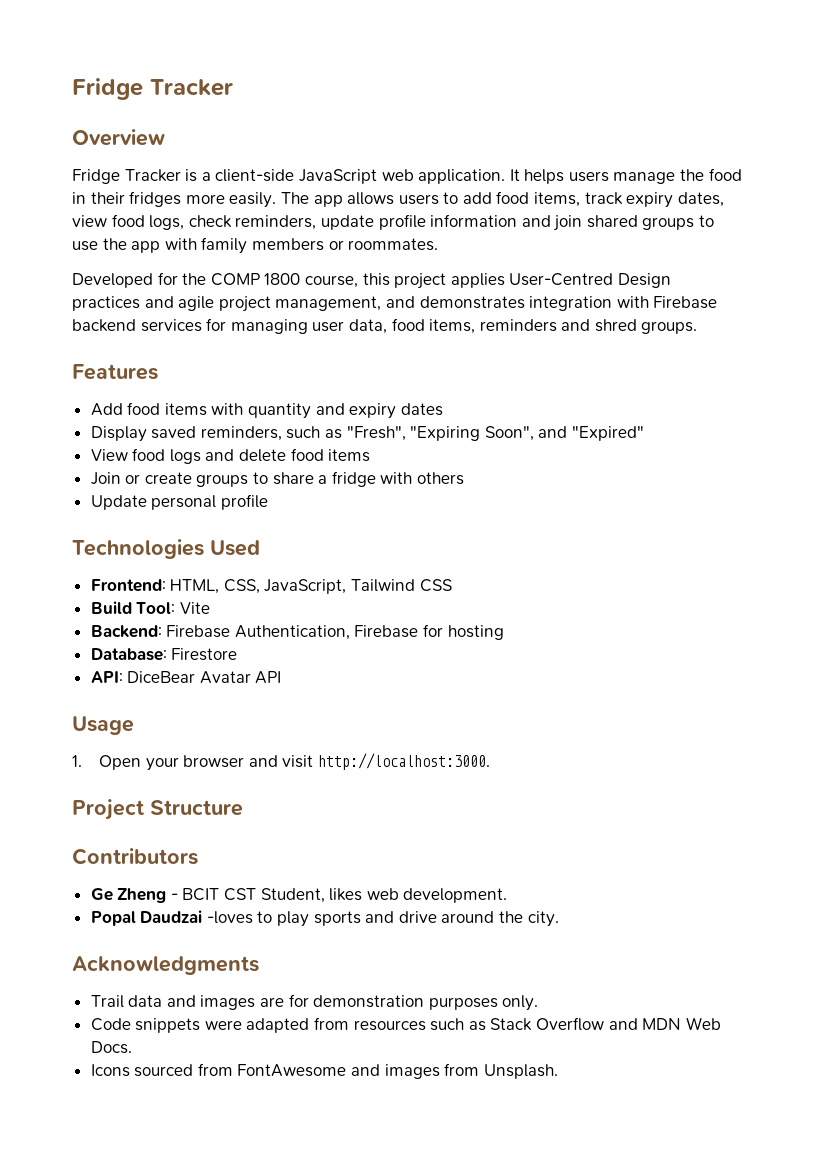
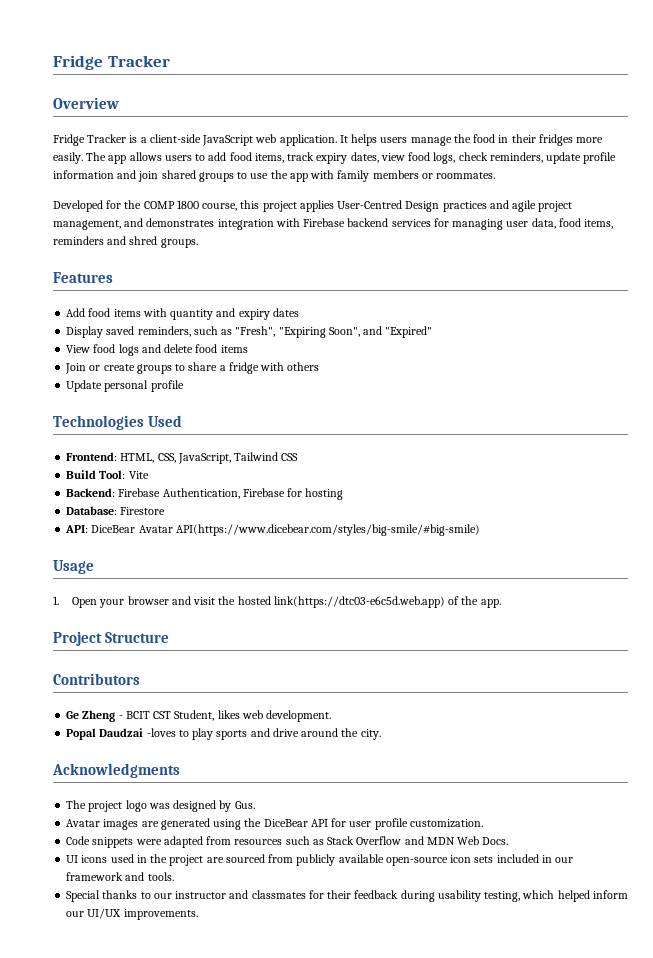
- API: DiceBear Avatar API
+ API: DiceBear Avatar API(https://www.dicebear.com/styles/big-smile/#big-smile)
- 1. Open your browser and visit http://localhost:3000.
+ 1. Open your browser and visit the hosted link(https://dtc03-e6c5d.web.app) of the app.
- Trail data and images are for demonstration purposes only.
+ The project logo was designed by Gus.
+ Avatar images are generated using the DiceBear API for user profile customization.
- Icons sourced from FontAwesome and images from Unsplash.
+ UI icons used in the project are sourced from publicly available open-source icon sets included in our framework and tools.
+ Special thanks to our instructor and classmates for their feedback during usability testing, which helped inform our UI/UX improvements.

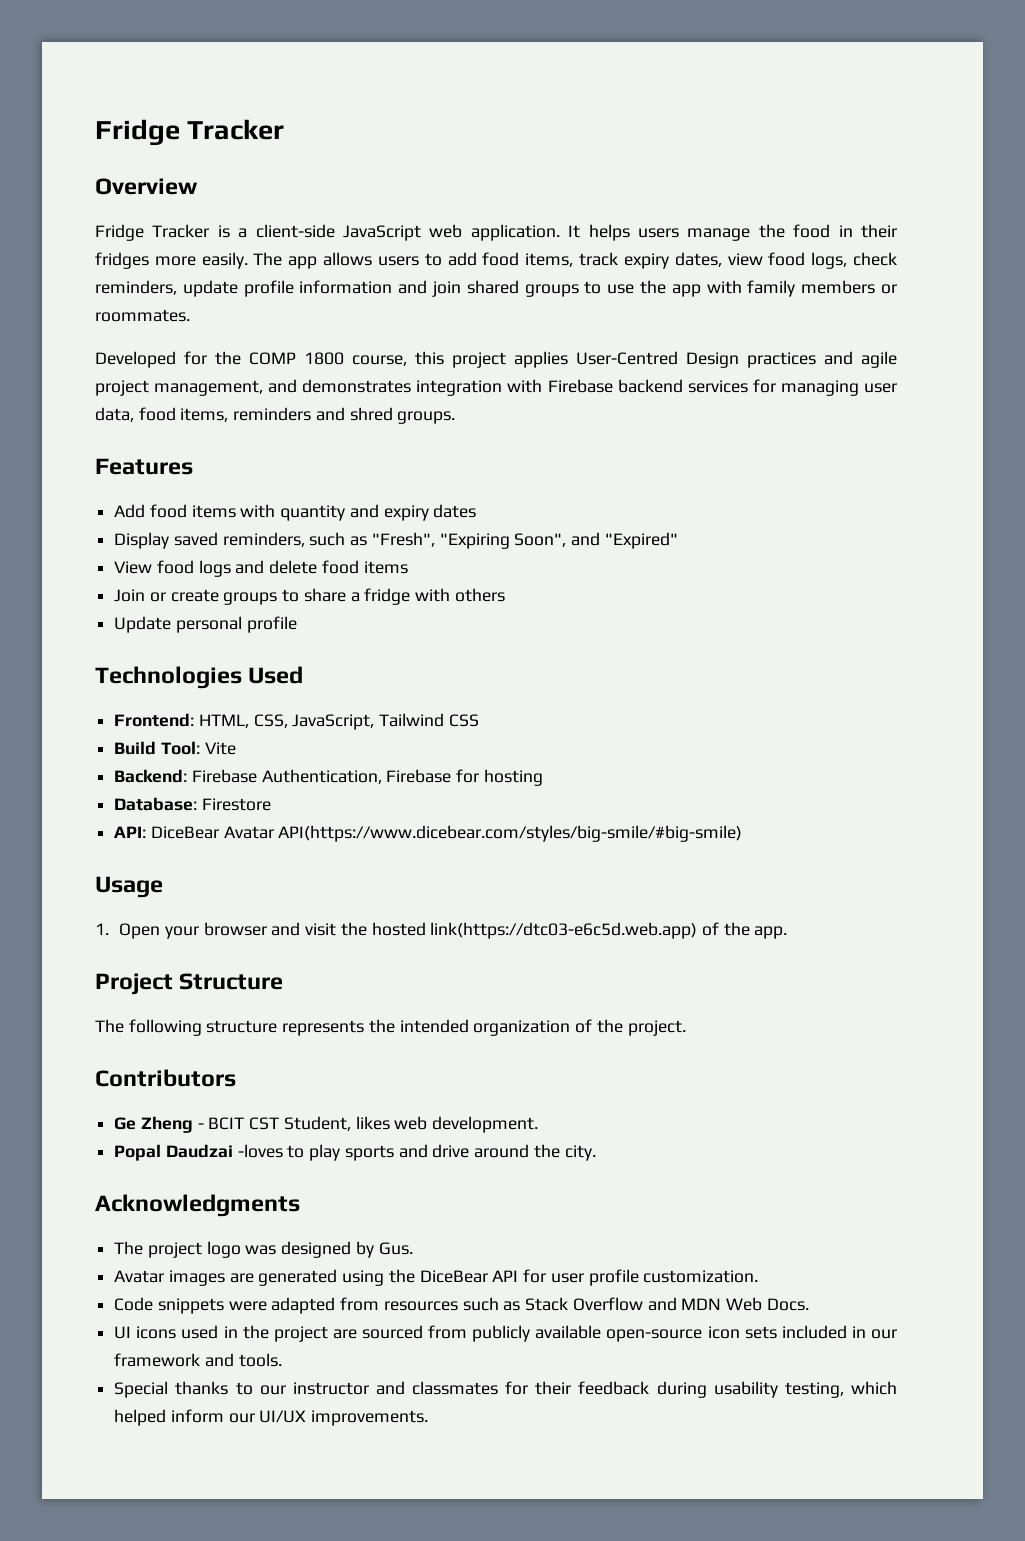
+ The following structure represents the intended organization of the project.

